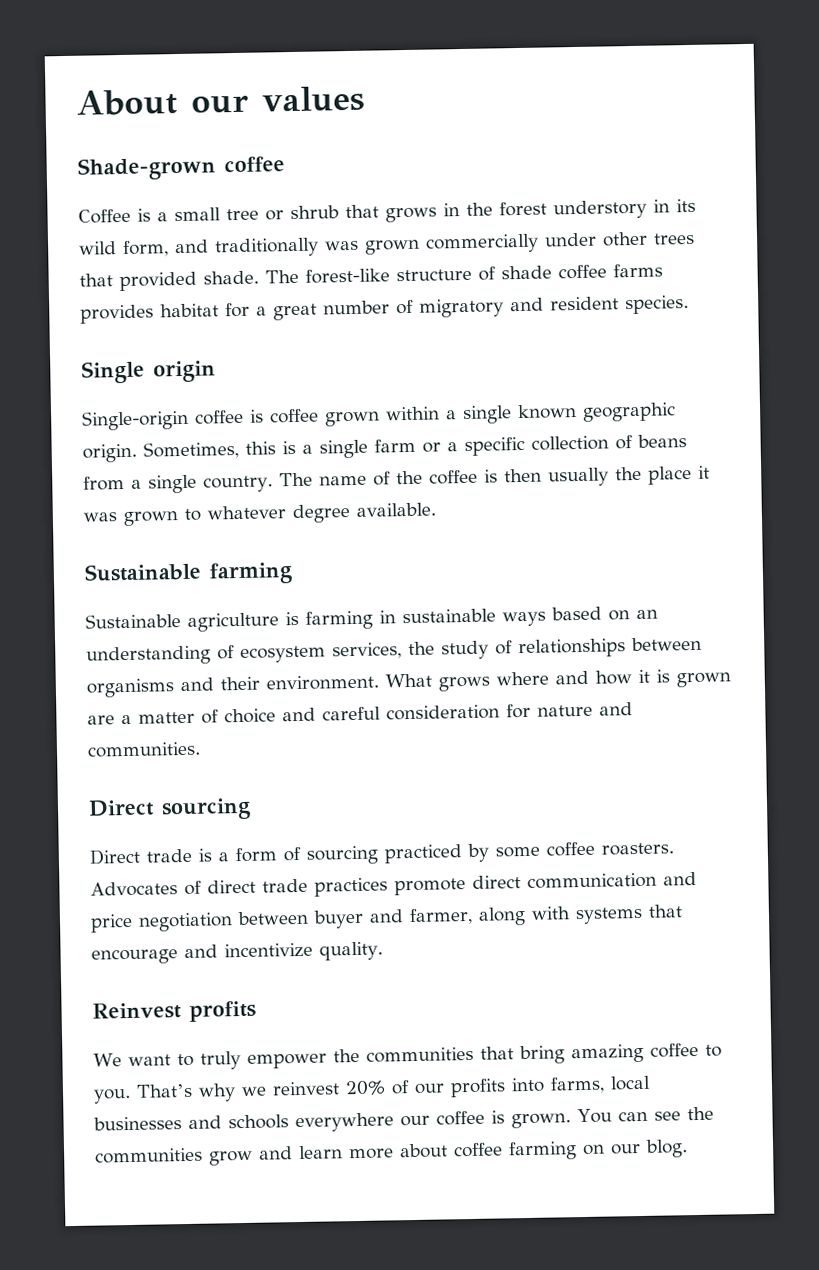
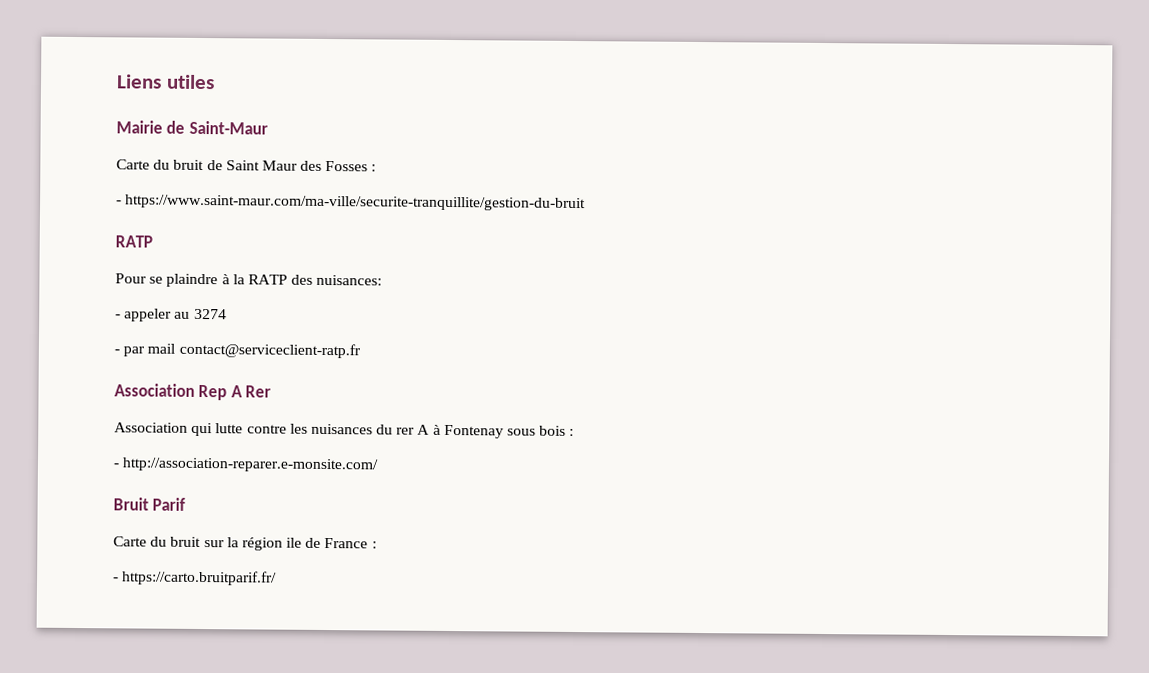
- About our values
- Shade-grown coffee
- Coffee is a small tree or shrub that grows in the forest understory in its wild form, and traditionally was grown commercially under other trees that provided shade. The forest-like structure of shade coffee farms provides habitat for a great number of migratory and resident species.
- Single origin
- Single-origin coffee is coffee grown within a single known geographic origin. Sometimes, this is a single farm or a specific collection of beans from a single country. The name of the coffee is then usually the place it was grown to whatever degree available.
- Sustainable farming
- Sustainable agriculture is farming in sustainable ways based on an understanding of ecosystem services, the study of relationships between organisms and their environment. What grows where and how it is grown are a matter of choice and careful consideration for nature and communities.
- Direct sourcing
- Direct trade is a form of sourcing practiced by some coffee roasters. Advocates of direct trade practices promote direct communication and price negotiation between buyer and farmer, along with systems that encourage and incentivize quality.
- Reinvest profits
- We want to truly empower the communities that bring amazing coffee to you. That’s why we reinvest 20% of our profits into farms, local businesses and schools everywhere our coffee is grown. You can see the communities grow and learn more about coffee farming on our blog.
+ Liens utiles
+ Mairie de Saint-Maur
+ Carte du bruit de Saint Maur des Fosses :
+ - https://www.saint-maur.com/ma-ville/securite-tranquillite/gestion-du-bruit
+ RATP
+ Pour se plaindre à la RATP des nuisances:
+ - appeler au 3274
+ - par mail contact@serviceclient-ratp.fr
+ Association Rep A Rer
+ Association qui lutte contre les nuisances du rer A à Fontenay sous bois :
+ - http://association-reparer.e-monsite.com/
+ Bruit Parif
+ Carte du bruit sur la région ile de France :
+ - https://carto.bruitparif.fr/

